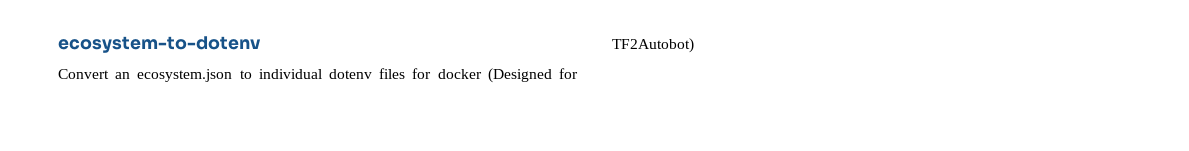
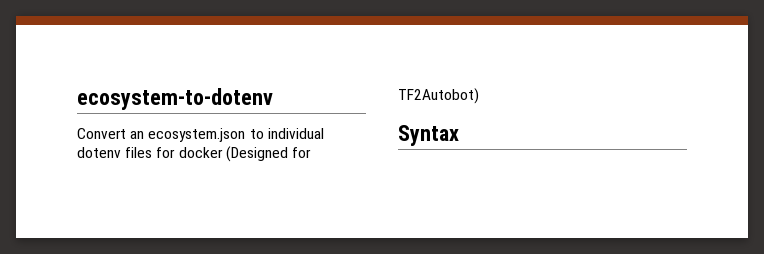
+ Syntax

